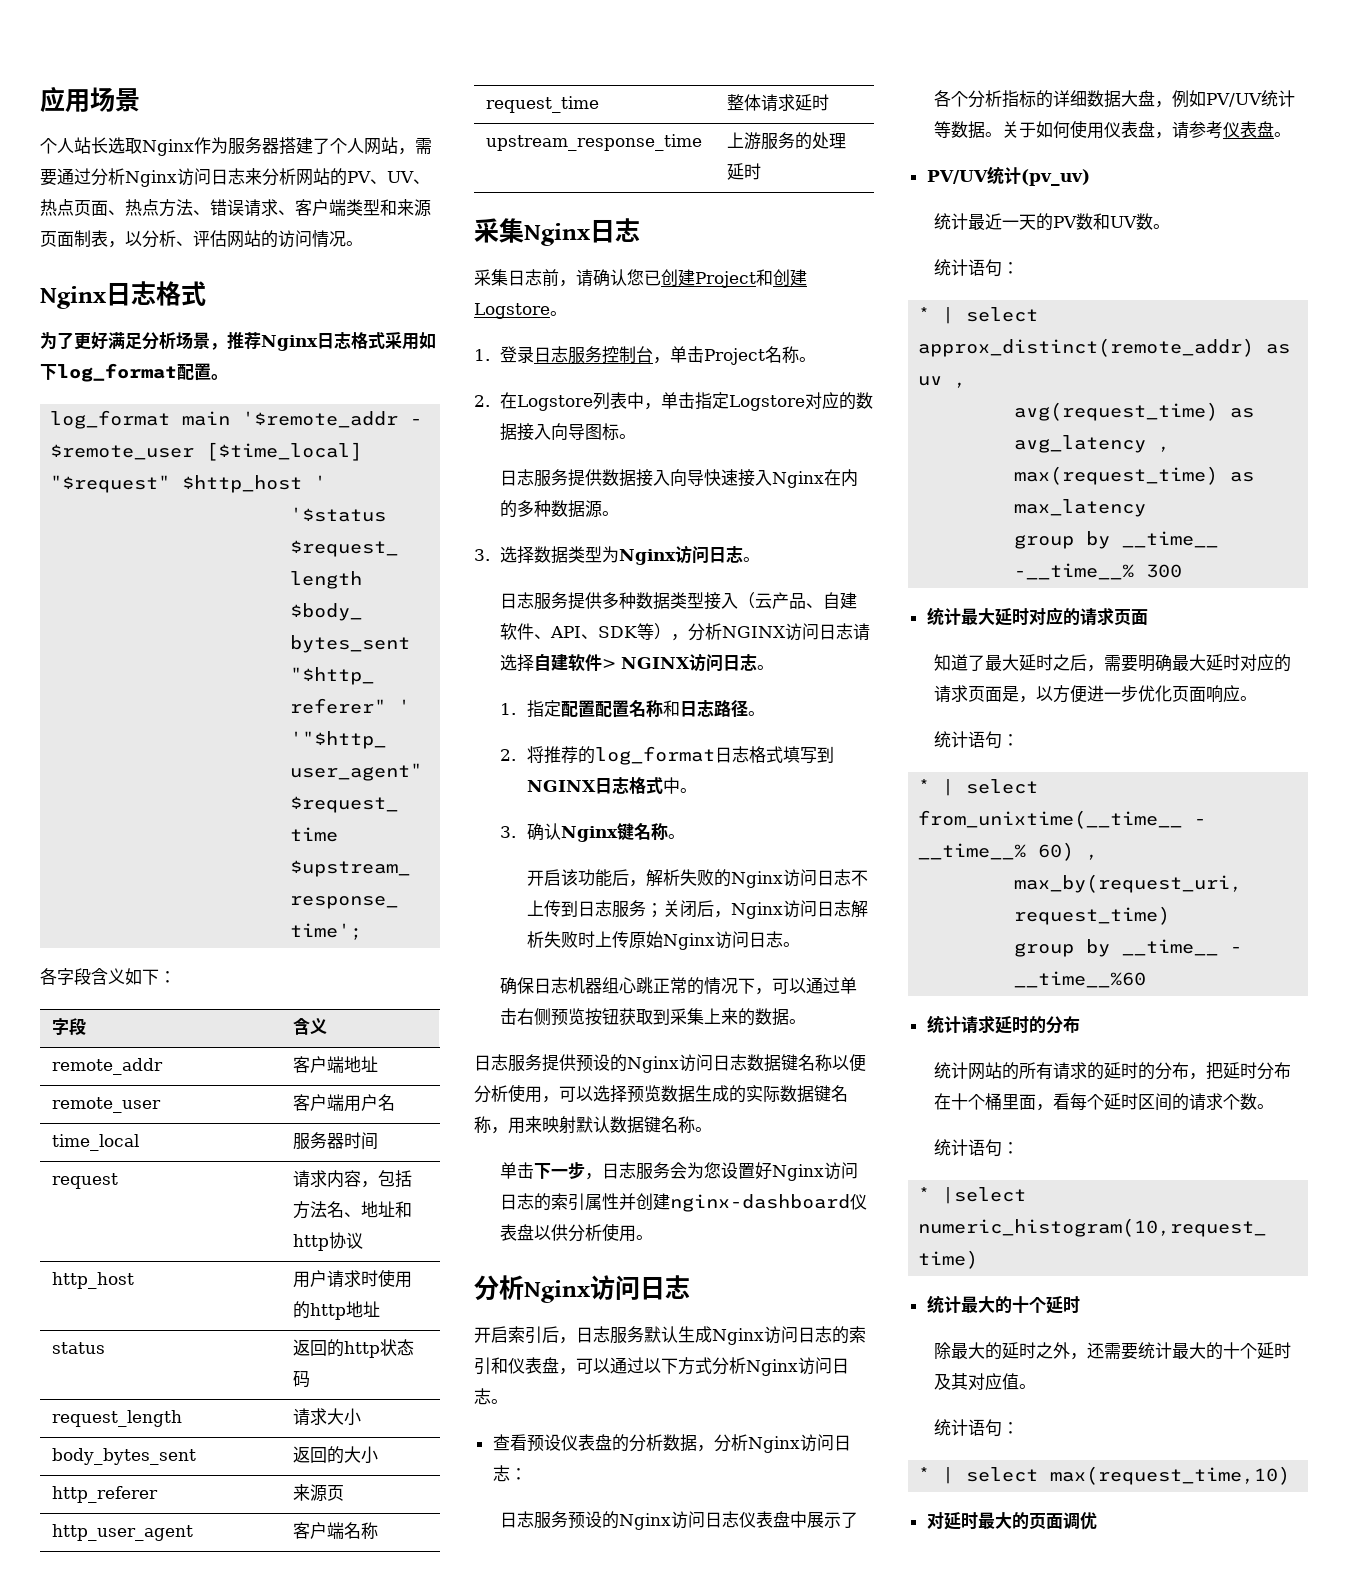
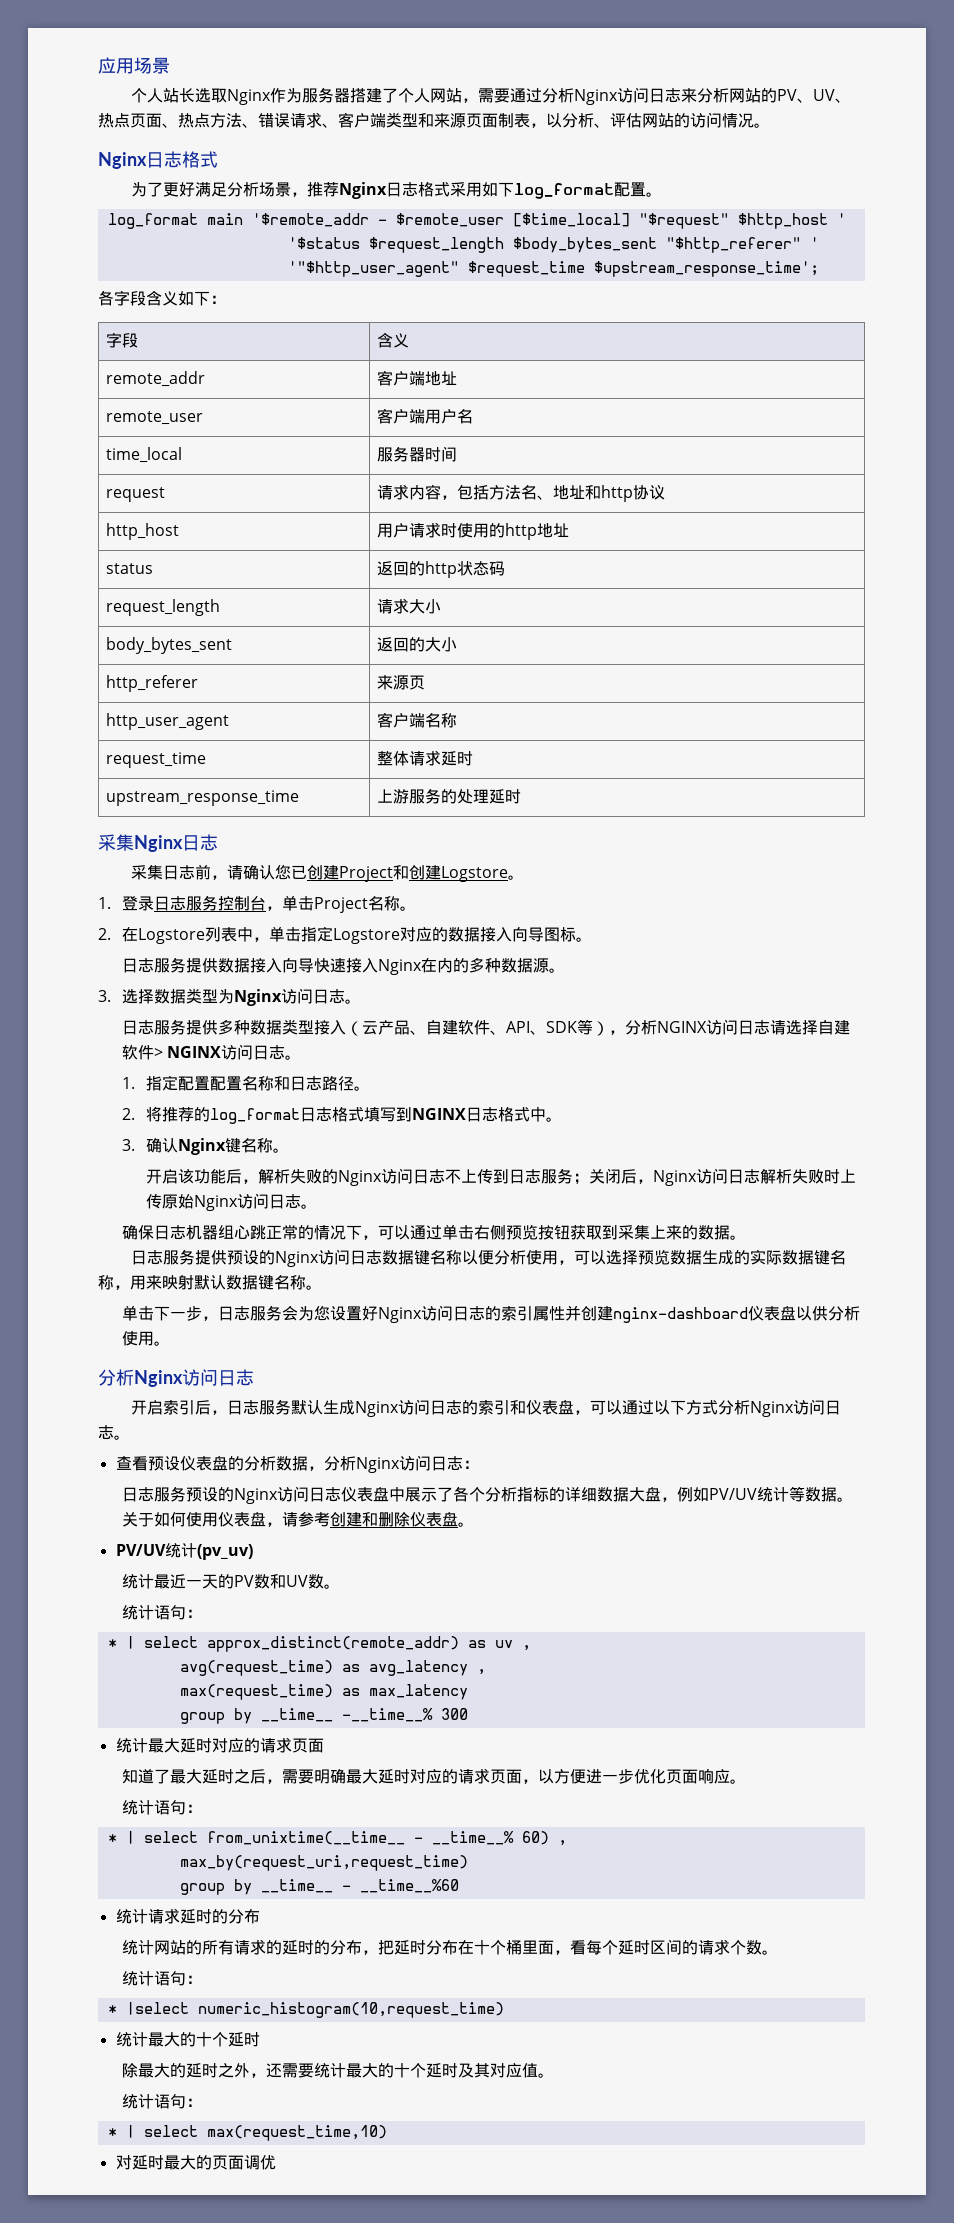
- 关于如何使用仪表盘，请参考仪表盘。
+ 关于如何使用仪表盘，请参考创建和删除仪表盘。
- 知道了最大延时之后，需要明确最大延时对应的请求页面是，以方便进一步优化页面响应。
+ 知道了最大延时之后，需要明确最大延时对应的请求页面，以方便进一步优化页面响应。

